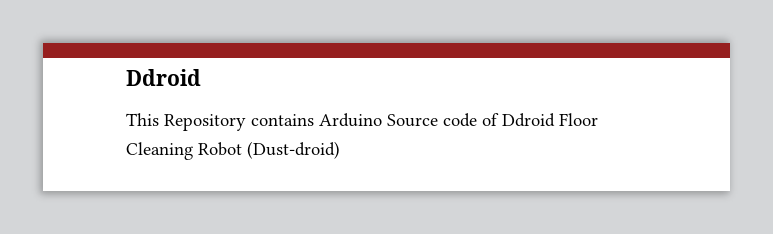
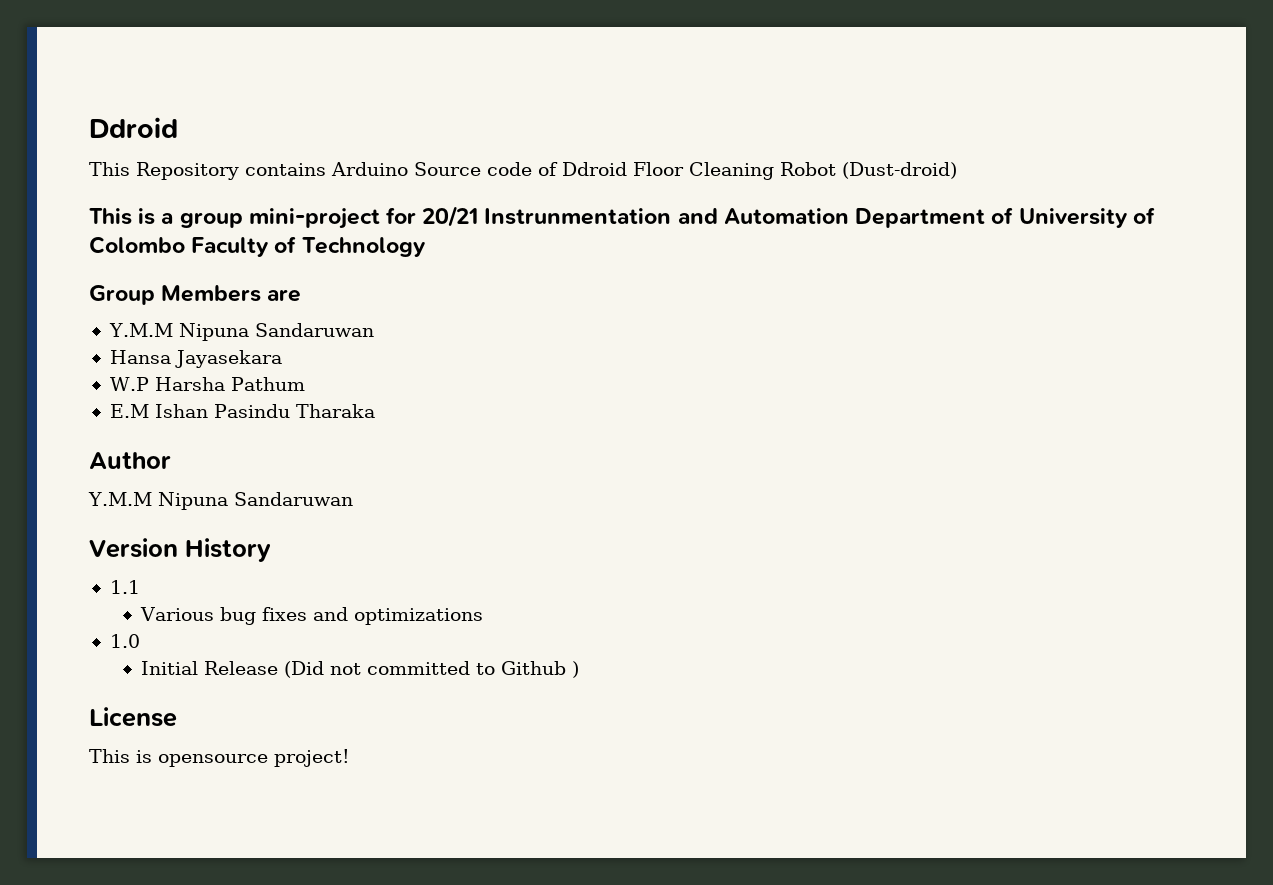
+ This is a group mini-project for 20/21 Instrunmentation and Automation Department of University of Colombo Faculty of Technology
+ Group Members are
+ Y.M.M Nipuna Sandaruwan
+ Hansa Jayasekara
+ W.P Harsha Pathum
+ E.M Ishan Pasindu Tharaka
+ Author
+ Y.M.M Nipuna Sandaruwan
+ Version History
+ 1.1
+ Various bug fixes and optimizations
+ 1.0
+ Initial Release (Did not committed to Github )
+ License
+ This is opensource project!

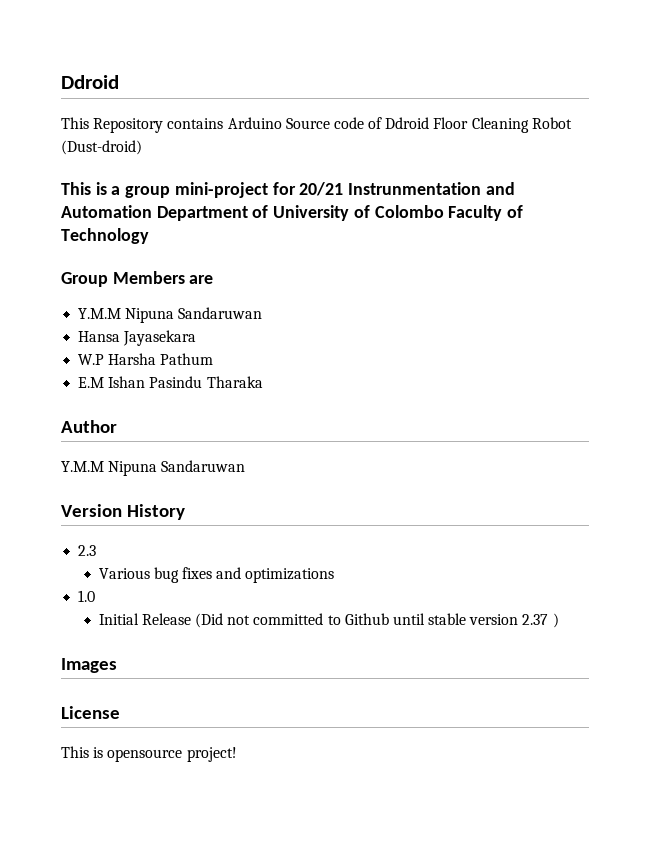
- 1.1
+ 2.3
- Initial Release (Did not committed to Github )
+ Initial Release (Did not committed to Github until stable version 2.37 )
+ Images

